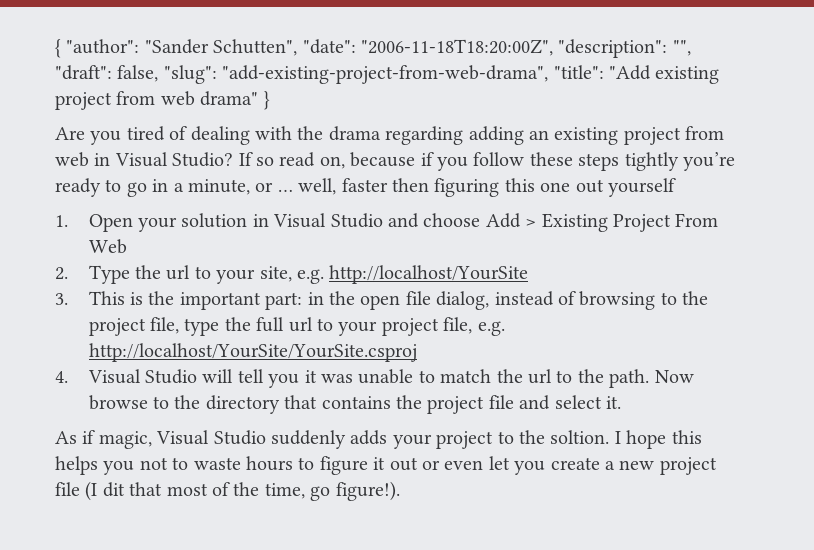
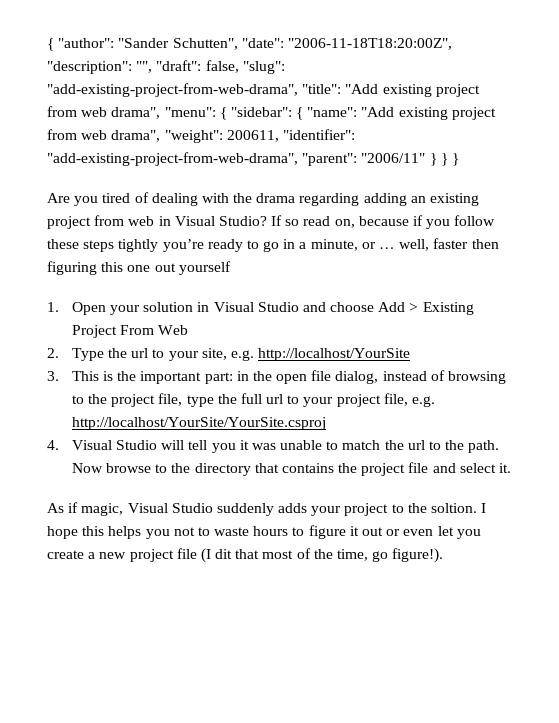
- { "author": "Sander Schutten", "date": "2006-11-18T18:20:00Z", "description": "", "draft": false, "slug": "add-existing-project-from-web-drama", "title": "Add existing project from web drama" }
+ { "author": "Sander Schutten", "date": "2006-11-18T18:20:00Z", "description": "", "draft": false, "slug": "add-existing-project-from-web-drama", "title": "Add existing project from web drama", "menu": { "sidebar": { "name": "Add existing project from web drama", "weight": 200611, "identifier": "add-existing-project-from-web-drama", "parent": "2006/11" } } }

